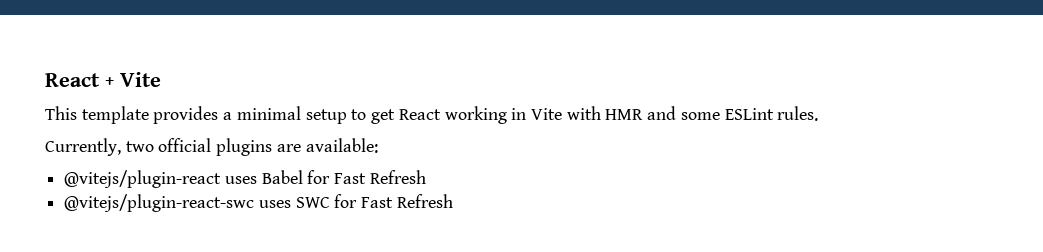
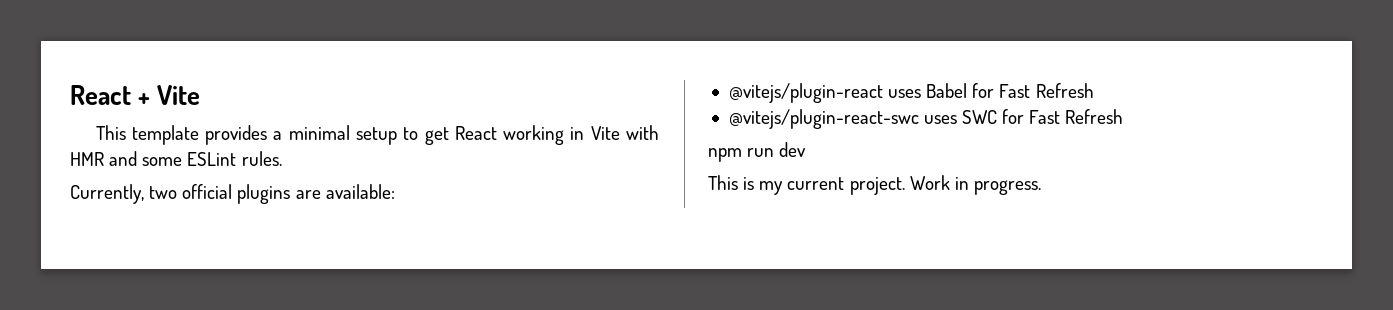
+ npm run dev
+ This is my current project. Work in progress.

